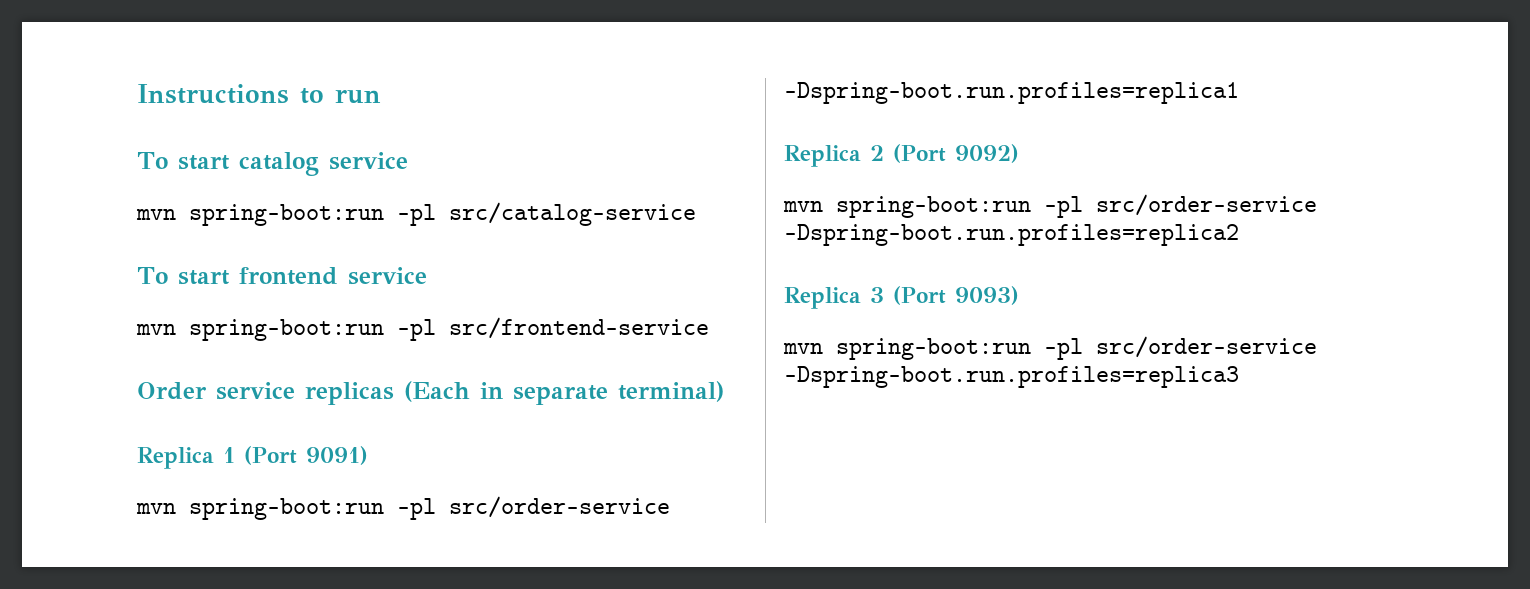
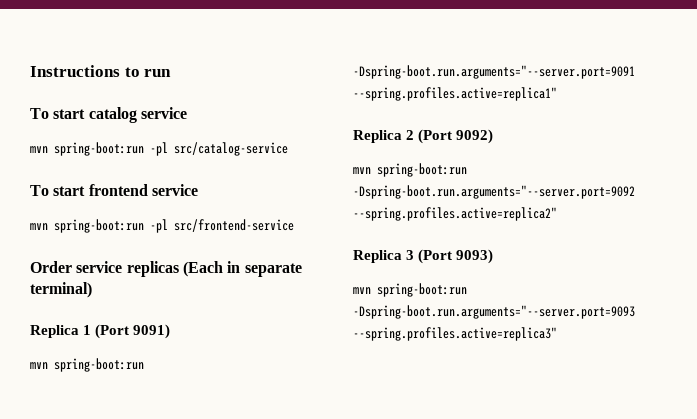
- mvn spring-boot:run -pl src/order-service -Dspring-boot.run.profiles=replica1
+ mvn spring-boot:run -Dspring-boot.run.arguments="--server.port=9091 --spring.profiles.active=replica1"
- mvn spring-boot:run -pl src/order-service -Dspring-boot.run.profiles=replica2
+ mvn spring-boot:run -Dspring-boot.run.arguments="--server.port=9092 --spring.profiles.active=replica2"
- mvn spring-boot:run -pl src/order-service -Dspring-boot.run.profiles=replica3
+ mvn spring-boot:run -Dspring-boot.run.arguments="--server.port=9093 --spring.profiles.active=replica3"

